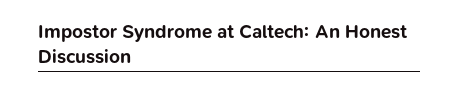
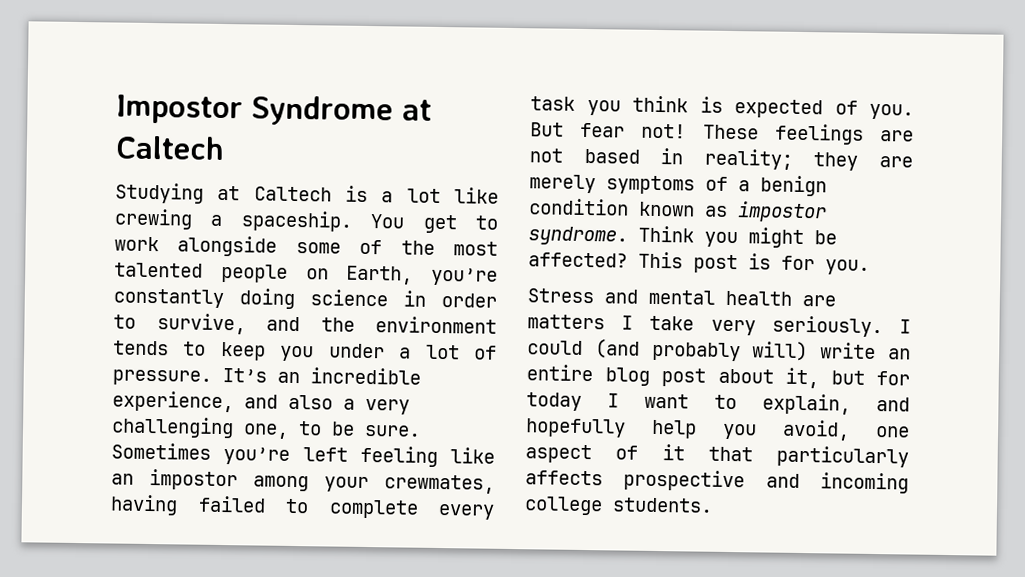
- Impostor Syndrome at Caltech: An Honest Discussion
+ Impostor Syndrome at Caltech
+ Studying at Caltech is a lot like crewing a spaceship. You get to work alongside some of the most talented people on Earth, you’re constantly doing science in order to survive, and the environment tends to keep you under a lot of pressure. It’s an incredible experience, and also a very challenging one, to be sure. Sometimes you’re left feeling like an impostor among your crewmates, having failed to complete every task you think is expected of you. But fear not! These feelings are not based in reality; they are merely symptoms of a benign condition known as impostor syndrome. Think you might be affected? This post is for you.
+ Stress and mental health are matters I take very seriously. I could (and probably will) write an entire blog post about it, but for today I want to explain, and hopefully help you avoid, one aspect of it that particularly affects prospective and incoming college students.

